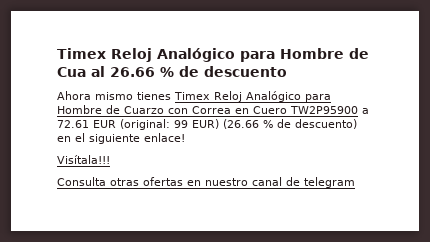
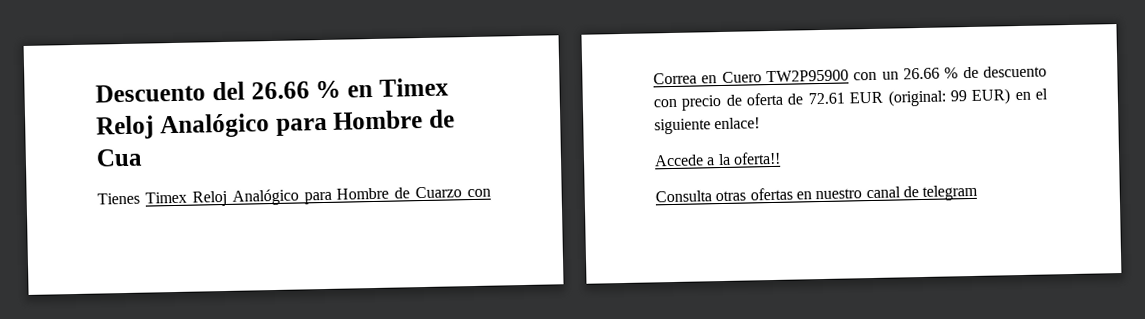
- Timex Reloj Analógico para Hombre de Cua al 26.66 % de descuento
- Ahora mismo tienes Timex Reloj Analógico para Hombre de Cuarzo con Correa en Cuero TW2P95900 a 72.61 EUR (original: 99 EUR) (26.66 % de descuento) en el siguiente enlace!
+ Descuento del 26.66 % en Timex Reloj Analógico para Hombre de Cua
+ Tienes Timex Reloj Analógico para Hombre de Cuarzo con Correa en Cuero TW2P95900 con un 26.66 % de descuento con precio de oferta de 72.61 EUR (original: 99 EUR) en el siguiente enlace!
- Visítala!!!
+ Accede a la oferta!!

